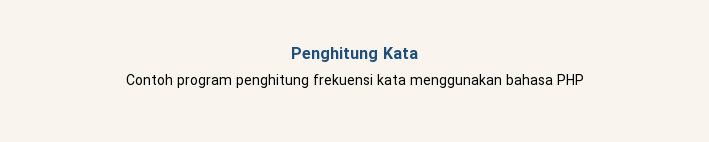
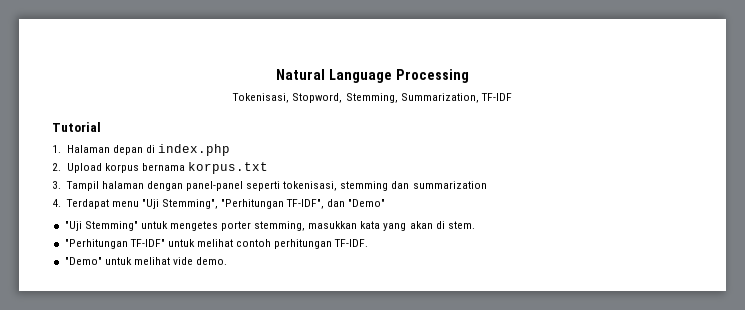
- Penghitung Kata
- Contoh program penghitung frekuensi kata menggunakan bahasa PHP
+ Natural Language Processing
+ Tokenisasi, Stopword, Stemming, Summarization, TF-IDF
+ Tutorial
+ 1. Halaman depan di index.php
+ 2. Upload korpus bernama korpus.txt
+ 3. Tampil halaman dengan panel-panel seperti tokenisasi, stemming dan summarization
+ 4. Terdapat menu "Uji Stemming", "Perhitungan TF-IDF", dan "Demo"
+ "Uji Stemming" untuk mengetes porter stemming, masukkan kata yang akan di stem.
+ "Perhitungan TF-IDF" untuk melihat contoh perhitungan TF-IDF.
+ "Demo" untuk melihat vide demo.

